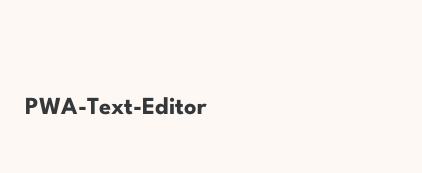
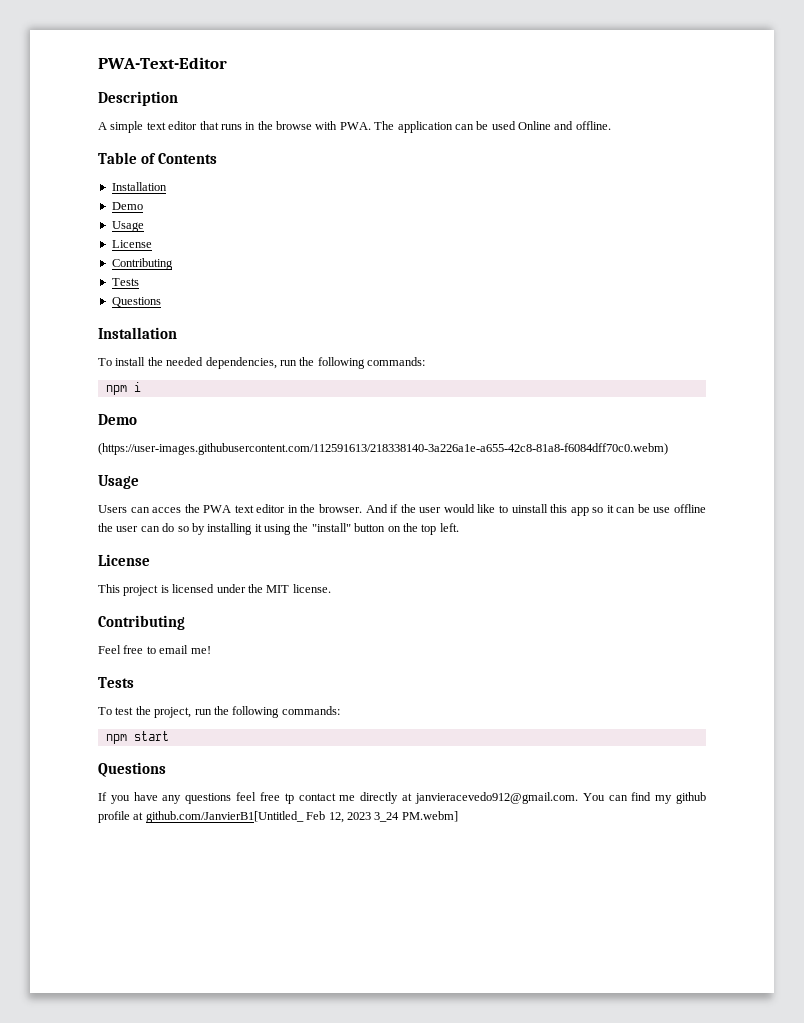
+ Description
+ A simple text editor that runs in the browse with PWA. The application can be used Online and offline.
+ Table of Contents
+ Installation
+ Demo
+ Usage
+ License
+ Contributing
+ Tests
+ Questions
+ Installation
+ To install the needed dependencies, run the following commands:
+ npm i
+ Demo
+ (https://user-images.githubusercontent.com/112591613/218338140-3a226a1e-a655-42c8-81a8-f6084dff70c0.webm)
+ Usage
+ Users can acces the PWA text editor in the browser. And if the user would like to uinstall this app so it can be use offline the user can do so by installing it using the "install" button on the top left.
+ License
+ This project is licensed under the MIT license.
+ Contributing
+ Feel free to email me!
+ Tests
+ To test the project, run the following commands:
+ npm start
+ Questions
+ If you have any questions feel free tp contact me directly at janvieracevedo912@gmail.com. You can find my github profile at github.com/JanvierB1[Untitled_ Feb 12, 2023 3_24 PM.webm]

